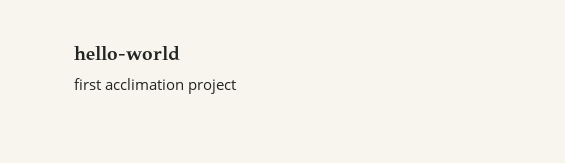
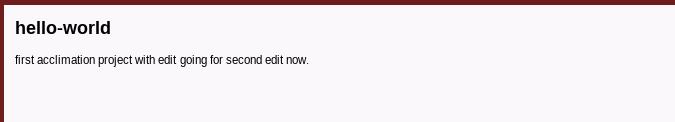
- first acclimation project
+ first acclimation project with edit going for second edit now.

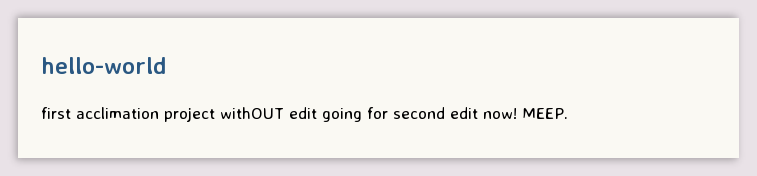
- first acclimation project with edit going for second edit now.
+ first acclimation project withOUT edit going for second edit now! MEEP.

